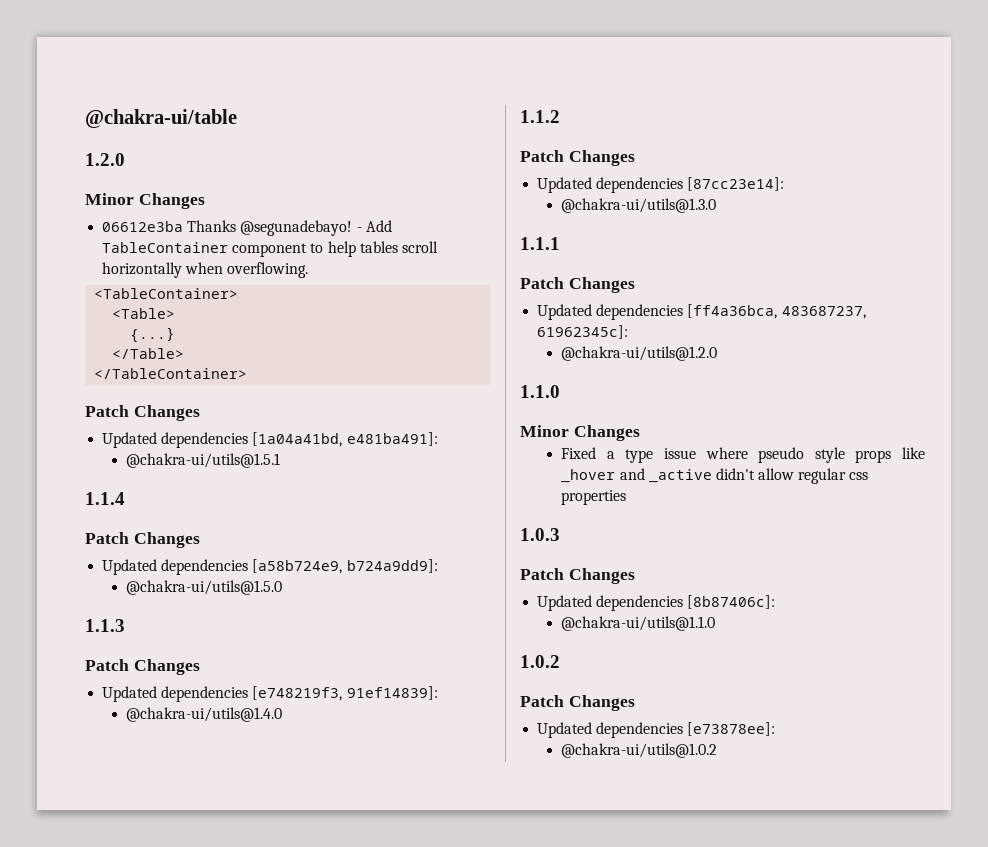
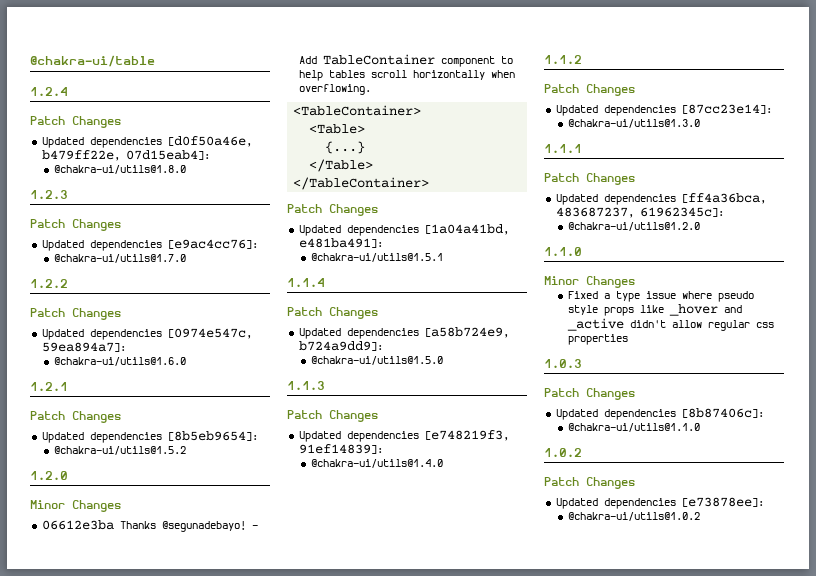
+ 1.2.4
+ Patch Changes
+ Updated dependencies [d0f50a46e, b479ff22e, 07d15eab4]:
+ @chakra-ui/utils@1.8.0
+ 1.2.3
+ Patch Changes
+ Updated dependencies [e9ac4cc76]:
+ @chakra-ui/utils@1.7.0
+ 1.2.2
+ Patch Changes
+ Updated dependencies [0974e547c, 59ea894a7]:
+ @chakra-ui/utils@1.6.0
+ 1.2.1
+ Patch Changes
+ Updated dependencies [8b5eb9654]:
+ @chakra-ui/utils@1.5.2

